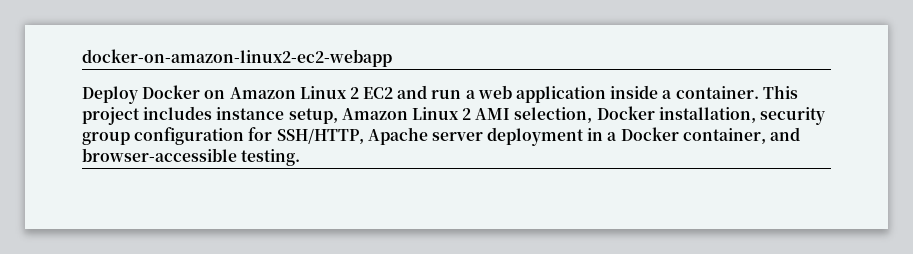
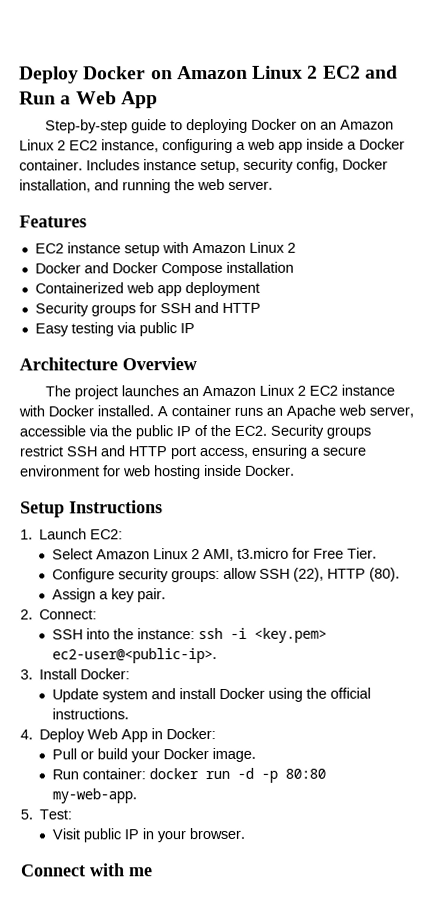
- docker-on-amazon-linux2-ec2-webapp
- Deploy Docker on Amazon Linux 2 EC2 and run a web application inside a container. This project includes instance setup, Amazon Linux 2 AMI selection, Docker installation, security group configuration for SSH/HTTP, Apache server deployment in a Docker container, and browser-accessible testing.
+ Deploy Docker on Amazon Linux 2 EC2 and Run a Web App
+ Step-by-step guide to deploying Docker on an Amazon Linux 2 EC2 instance, configuring a web app inside a Docker container. Includes instance setup, security config, Docker installation, and running the web server.
+ Features
+ EC2 instance setup with Amazon Linux 2
+ Docker and Docker Compose installation
+ Containerized web app deployment
+ Security groups for SSH and HTTP
+ Easy testing via public IP
+ Architecture Overview
+ The project launches an Amazon Linux 2 EC2 instance with Docker installed. A container runs an Apache web server, accessible via the public IP of the EC2. Security groups restrict SSH and HTTP port access, ensuring a secure environment for web hosting inside Docker.
+ Setup Instructions
+ 1. Launch EC2:
+ Select Amazon Linux 2 AMI, t3.micro for Free Tier.
+ Configure security groups: allow SSH (22), HTTP (80).
+ Assign a key pair.
+ 2. Connect:
+ SSH into the instance: ssh -i <key.pem> ec2-user@<public-ip>.
+ 3. Install Docker:
+ Update system and install Docker using the official instructions.
+ 4. Deploy Web App in Docker:
+ Pull or build your Docker image.
+ Run container: docker run -d -p 80:80 my-web-app.
+ 5. Test:
+ Visit public IP in your browser.
+ Connect with me

